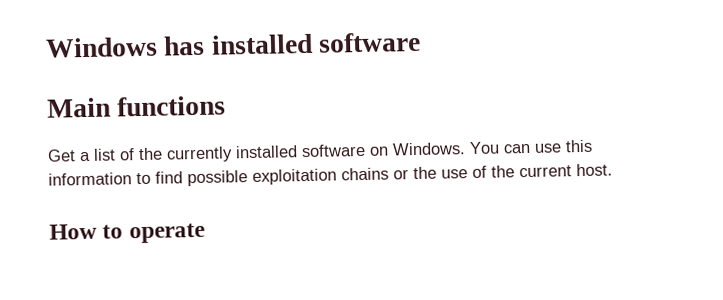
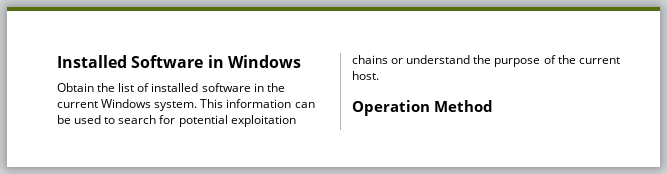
- Windows has installed software
- Main functions
- Get a list of the currently installed software on Windows. You can use this information to find possible exploitation chains or the use of the current host.
+ Installed Software in Windows
+ Obtain the list of installed software in the current Windows system. This information can be used to search for potential exploitation chains or understand the purpose of the current host.
- How to operate
+ Operation Method

